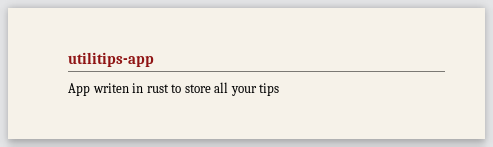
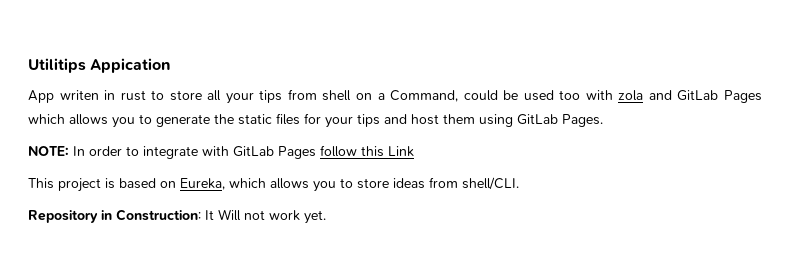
- utilitips-app
+ Utilitips Appication
- App writen in rust to store all your tips
+ App writen in rust to store all your tips from shell on a Command, could be used too with zola and GitLab Pages which allows you to generate the static files for your tips and host them using GitLab Pages.
+ NOTE: In order to integrate with GitLab Pages follow this Link
+ This project is based on Eureka, which allows you to store ideas from shell/CLI.
+ Repository in Construction: It Will not work yet.

